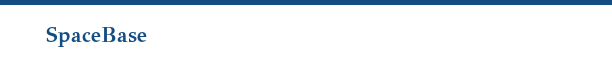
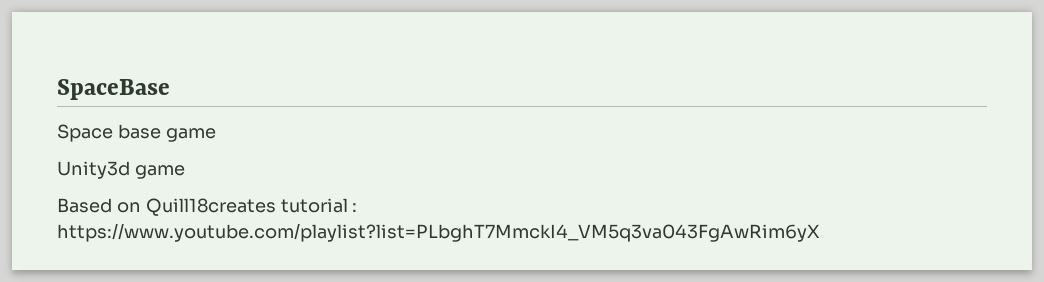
+ Space base game
+ Unity3d game
+ Based on Quill18creates tutorial : https://www.youtube.com/playlist?list=PLbghT7MmckI4_VM5q3va043FgAwRim6yX

